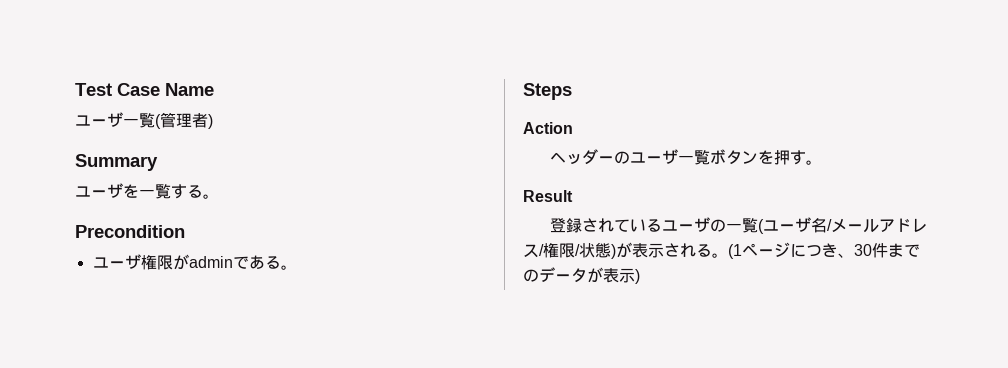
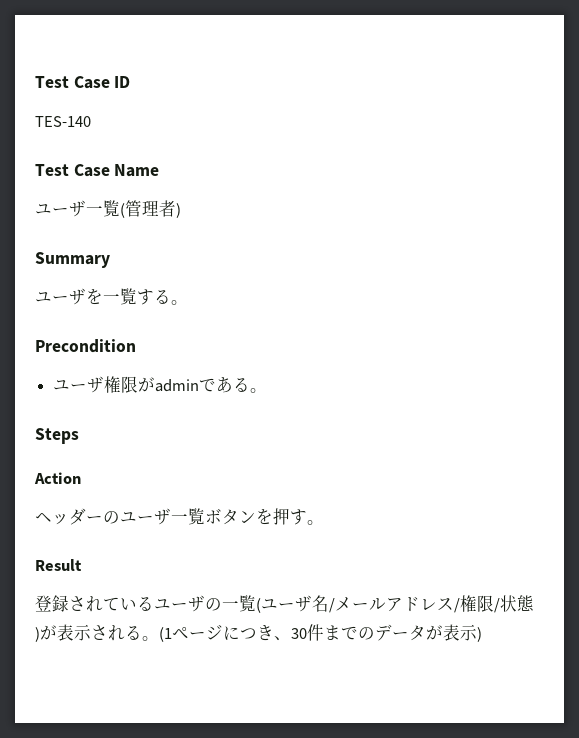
+ Test Case ID
+ TES-140

